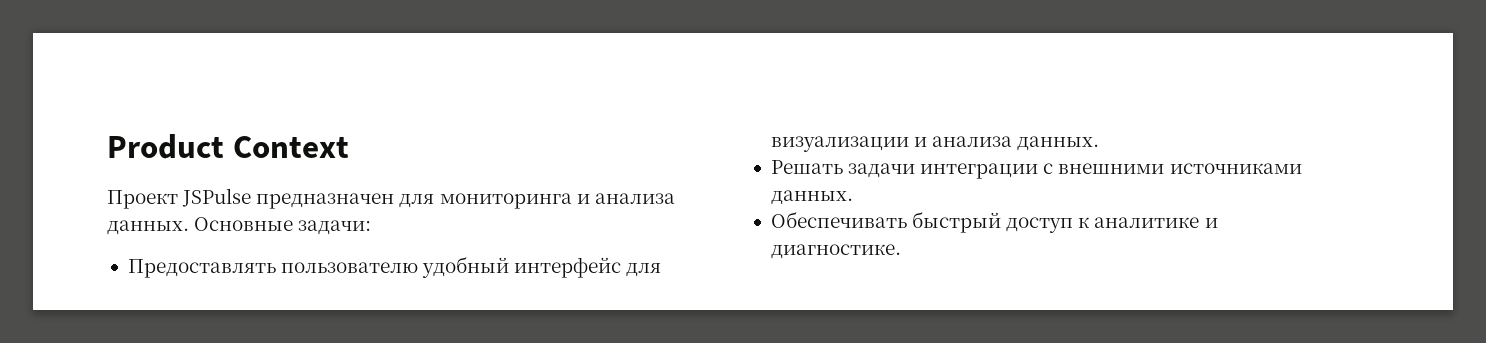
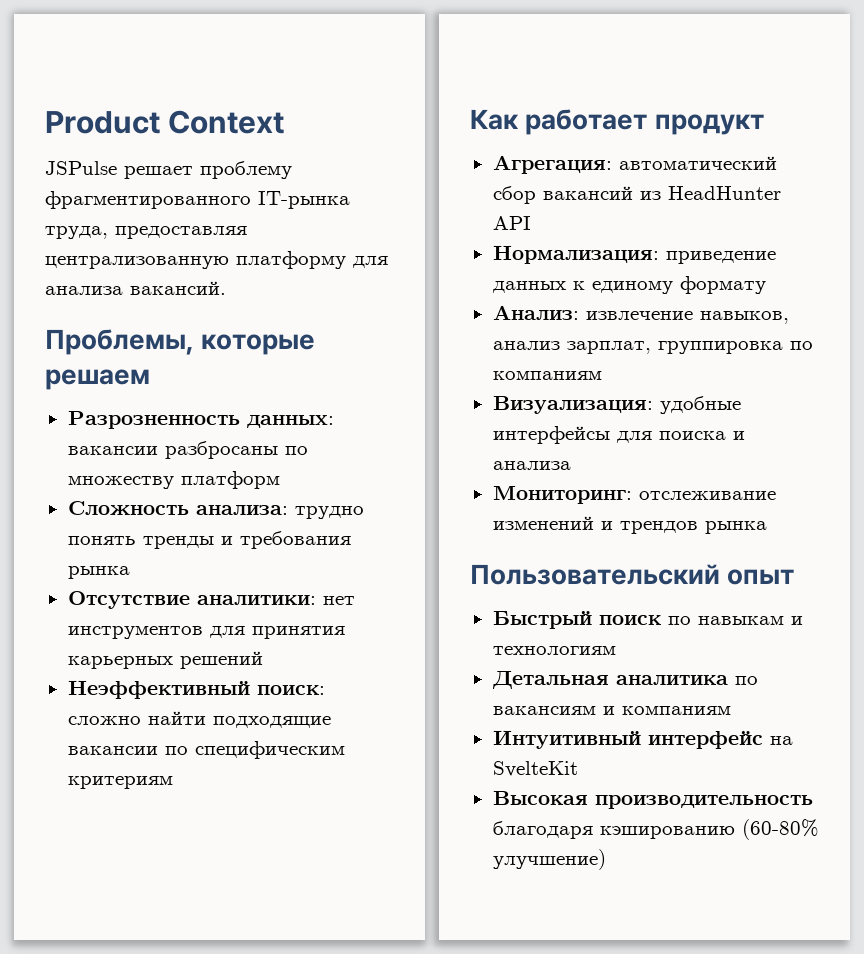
- Проект JSPulse предназначен для мониторинга и анализа данных. Основные задачи:
- Предоставлять пользователю удобный интерфейс для визуализации и анализа данных.
- Решать задачи интеграции с внешними источниками данных.
- Обеспечивать быстрый доступ к аналитике и диагностике.
+ JSPulse решает проблему фрагментированного IT-рынка труда, предоставляя централизованную платформу для анализа вакансий.
+ Проблемы, которые решаем
+ Разрозненность данных: вакансии разбросаны по множеству платформ
+ Сложность анализа: трудно понять тренды и требования рынка
+ Отсутствие аналитики: нет инструментов для принятия карьерных решений
+ Неэффективный поиск: сложно найти подходящие вакансии по специфическим критериям
+ Как работает продукт
+ Агрегация: автоматический сбор вакансий из HeadHunter API
+ Нормализация: приведение данных к единому формату
+ Анализ: извлечение навыков, анализ зарплат, группировка по компаниям
+ Визуализация: удобные интерфейсы для поиска и анализа
+ Мониторинг: отслеживание изменений и трендов рынка
+ Пользовательский опыт
+ Быстрый поиск по навыкам и технологиям
+ Детальная аналитика по вакансиям и компаниям
+ Интуитивный интерфейс на SvelteKit
+ Высокая производительность благодаря кэшированию (60-80% улучшение)

